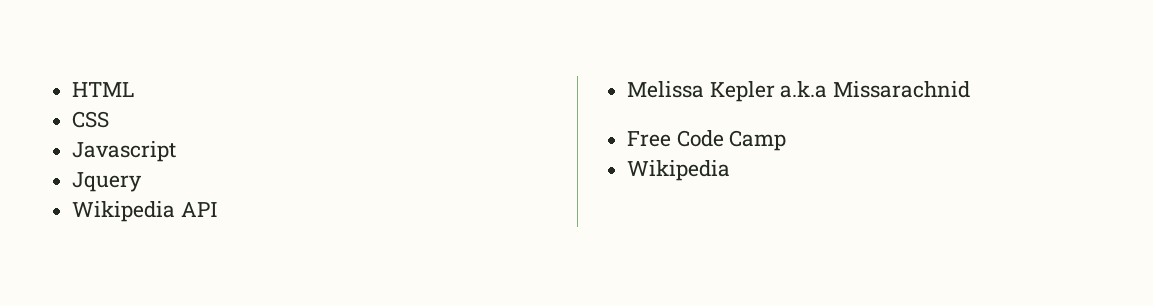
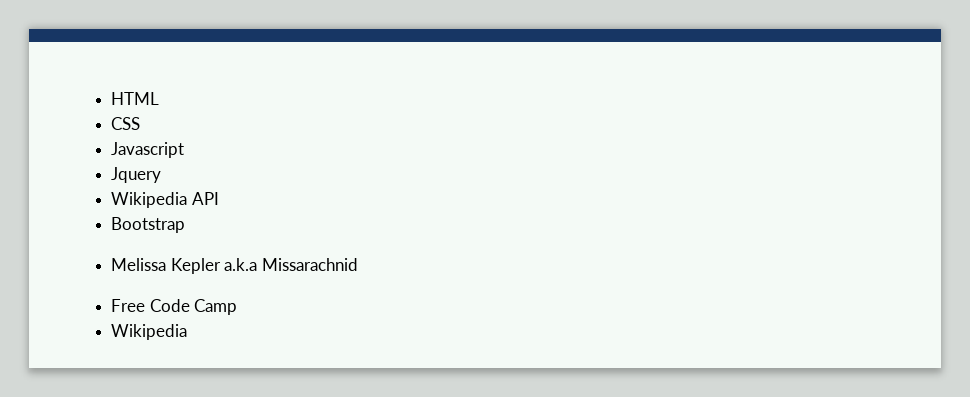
+ Bootstrap

